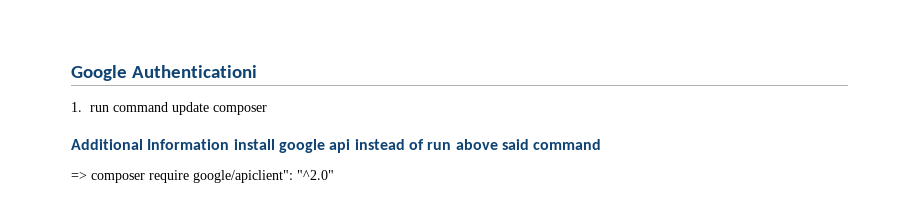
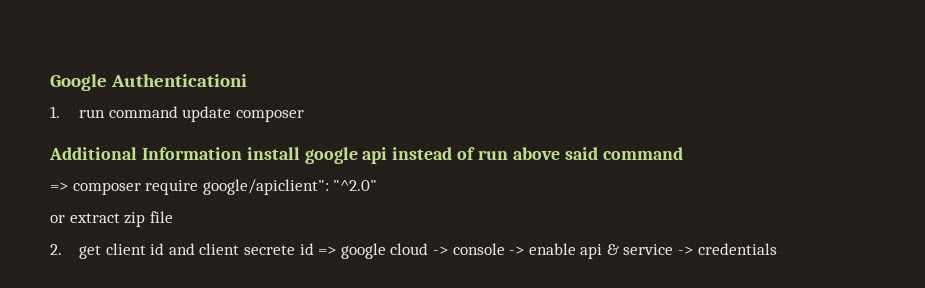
+ or extract zip file
+ 2. get client id and client secrete id => google cloud -> console -> enable api & service -> credentials

